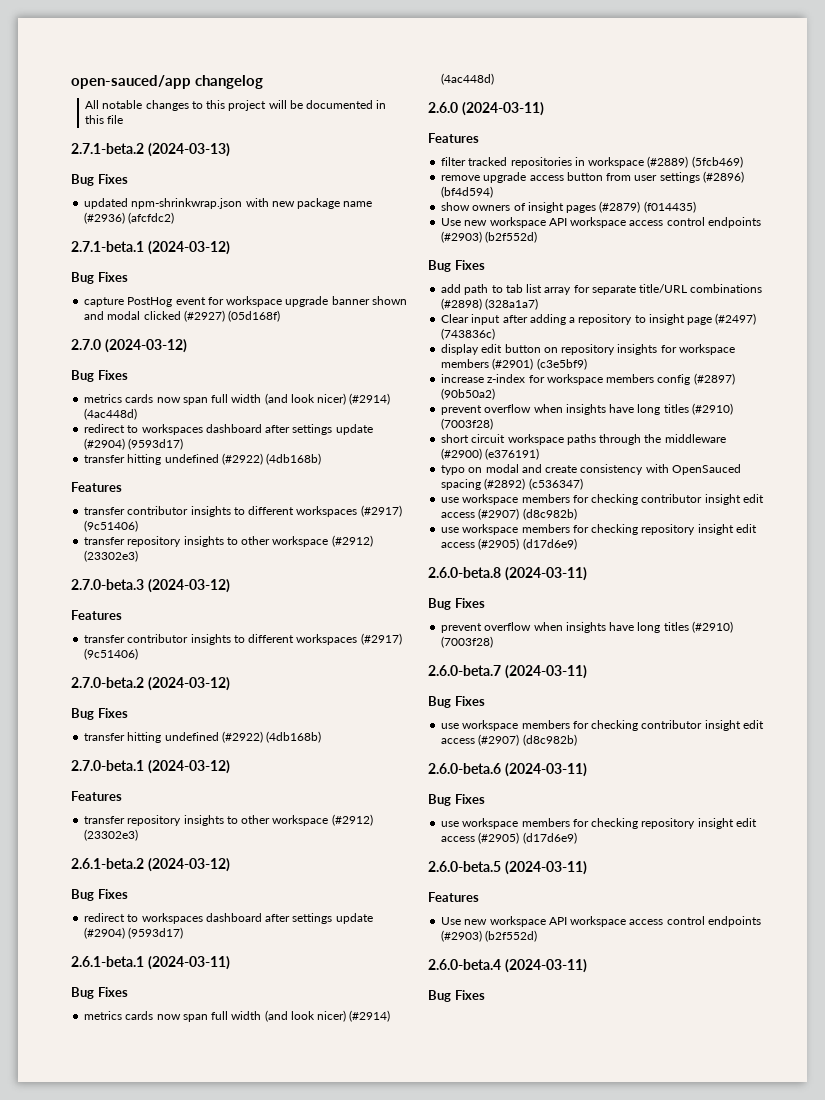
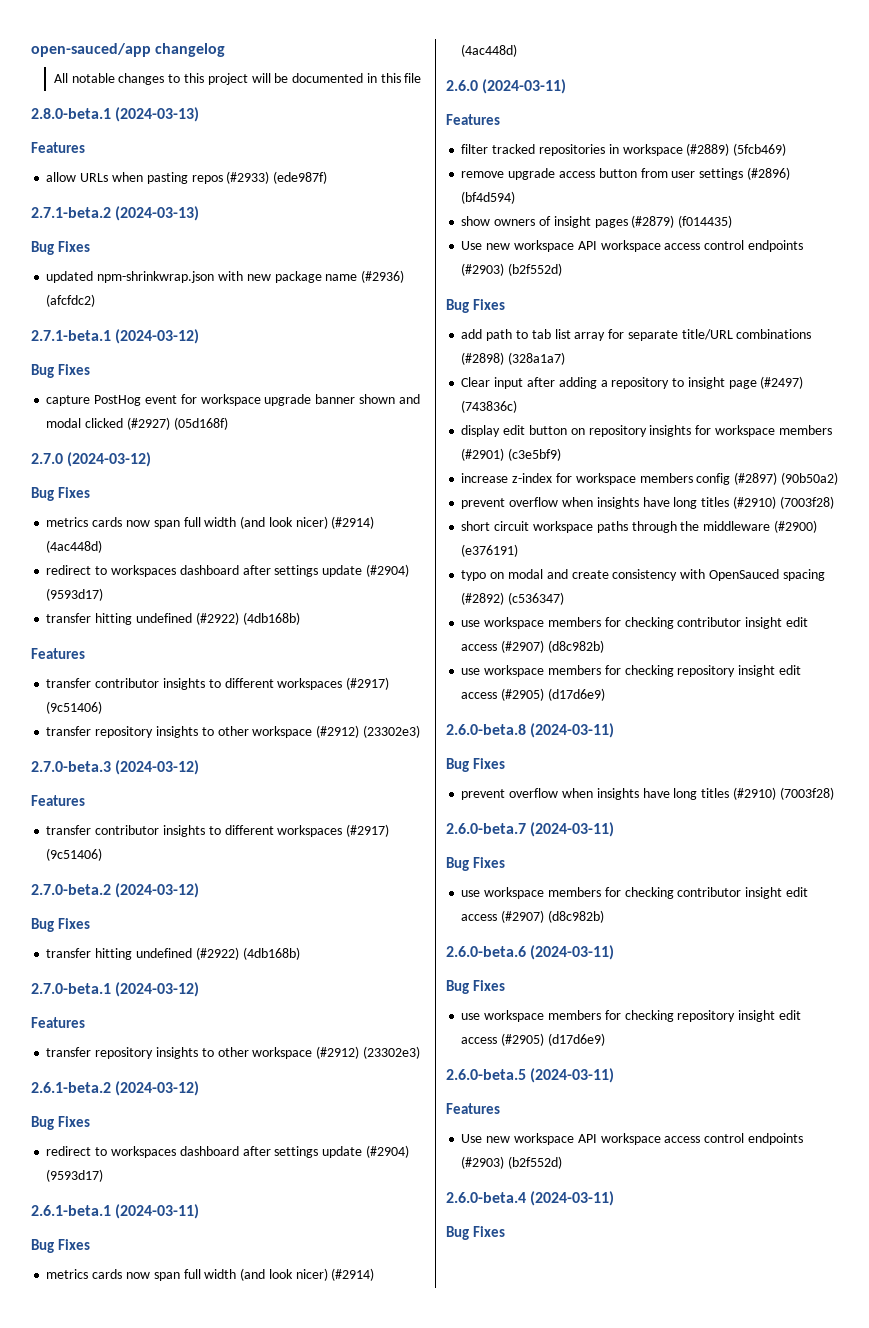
+ 2.8.0-beta.1 (2024-03-13)
+ Features
+ allow URLs when pasting repos (#2933) (ede987f)

